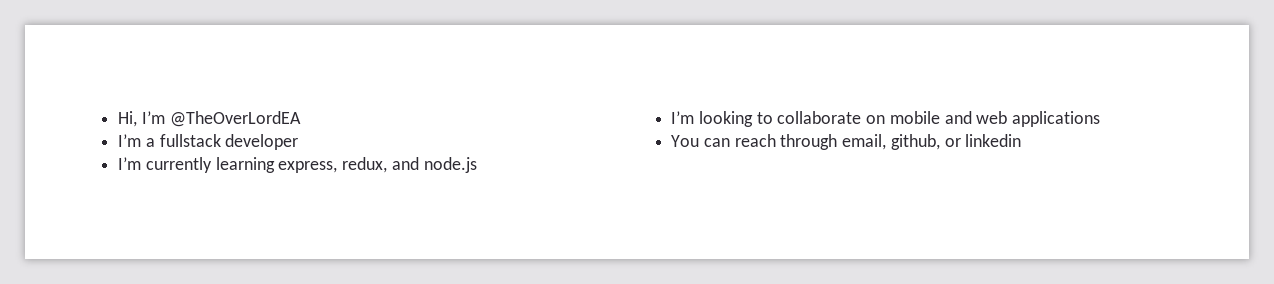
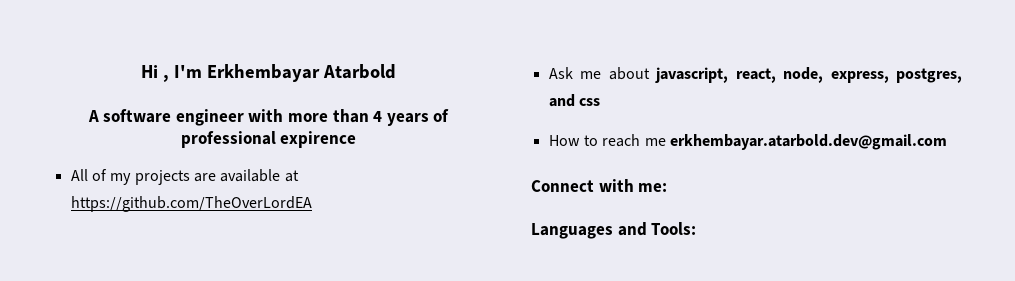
- Hi, I’m @TheOverLordEA
- I’m a fullstack developer
- I’m currently learning express, redux, and node.js
- I’m looking to collaborate on mobile and web applications
- You can reach through email, github, or linkedin
+ Hi , I'm Erkhembayar Atarbold
+ A software engineer with more than 4 years of professional expirence
+ All of my projects are available at https://github.com/TheOverLordEA
+ Ask me about javascript, react, node, express, postgres, and css
+ How to reach me erkhembayar.atarbold.dev@gmail.com
+ Connect with me:
+ Languages and Tools:

